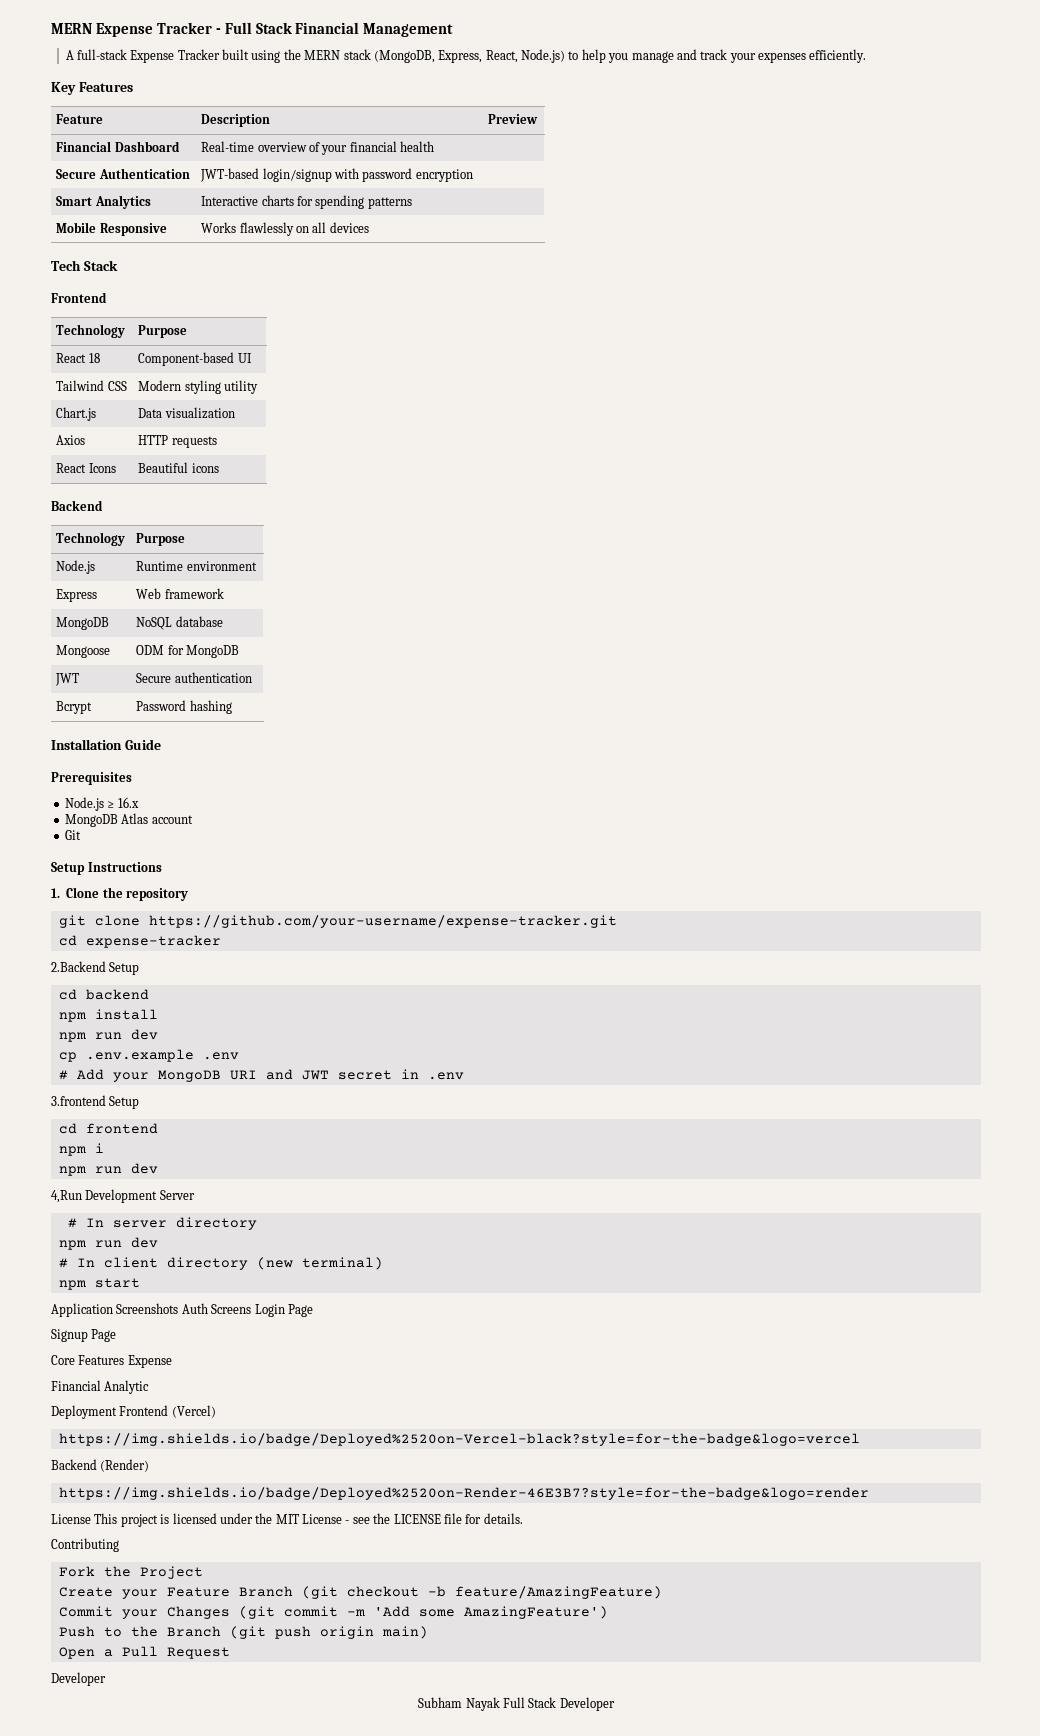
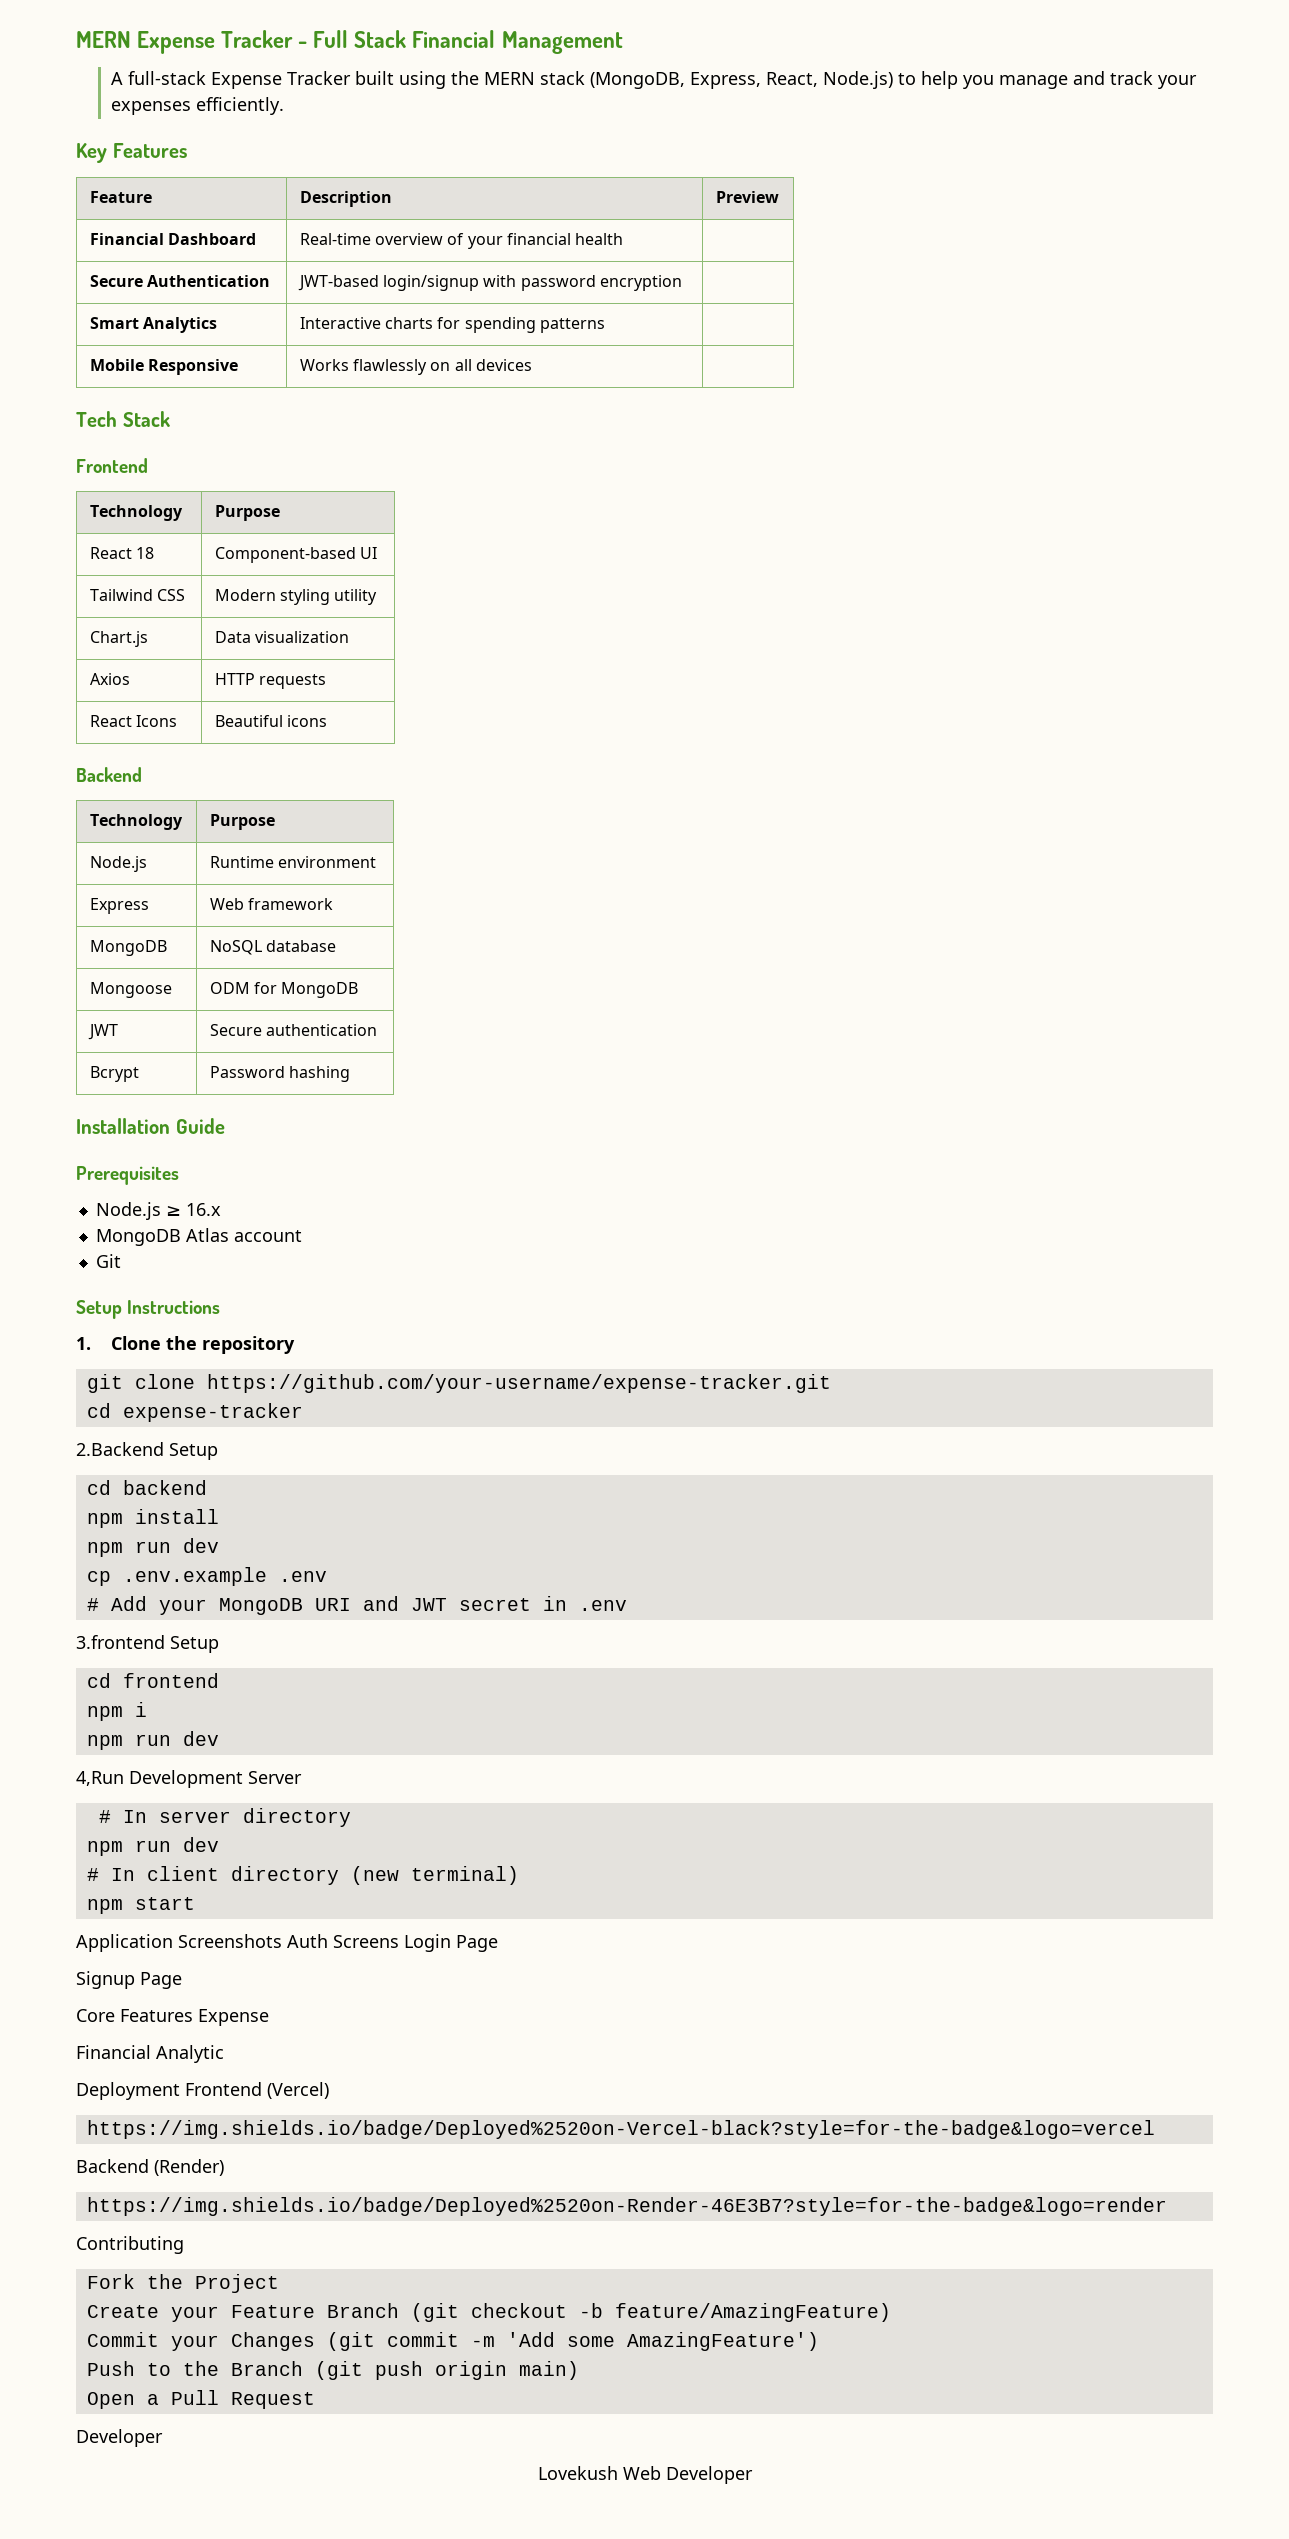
- License This project is licensed under the MIT License - see the LICENSE file for details.
- Subham Nayak Full Stack Developer
+ Lovekush Web Developer

